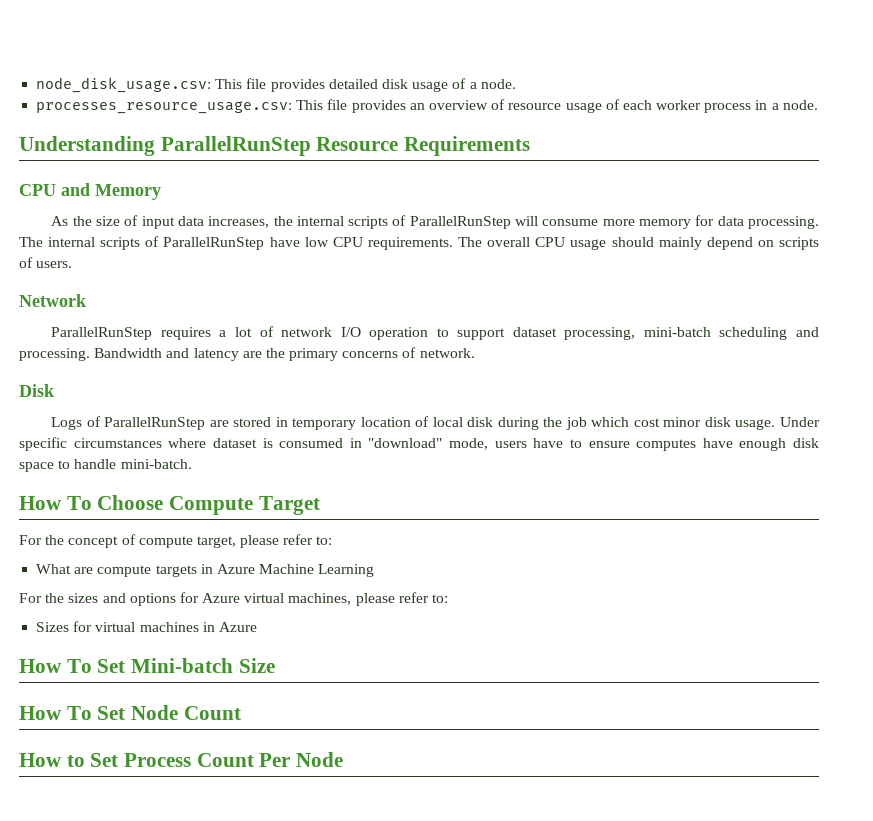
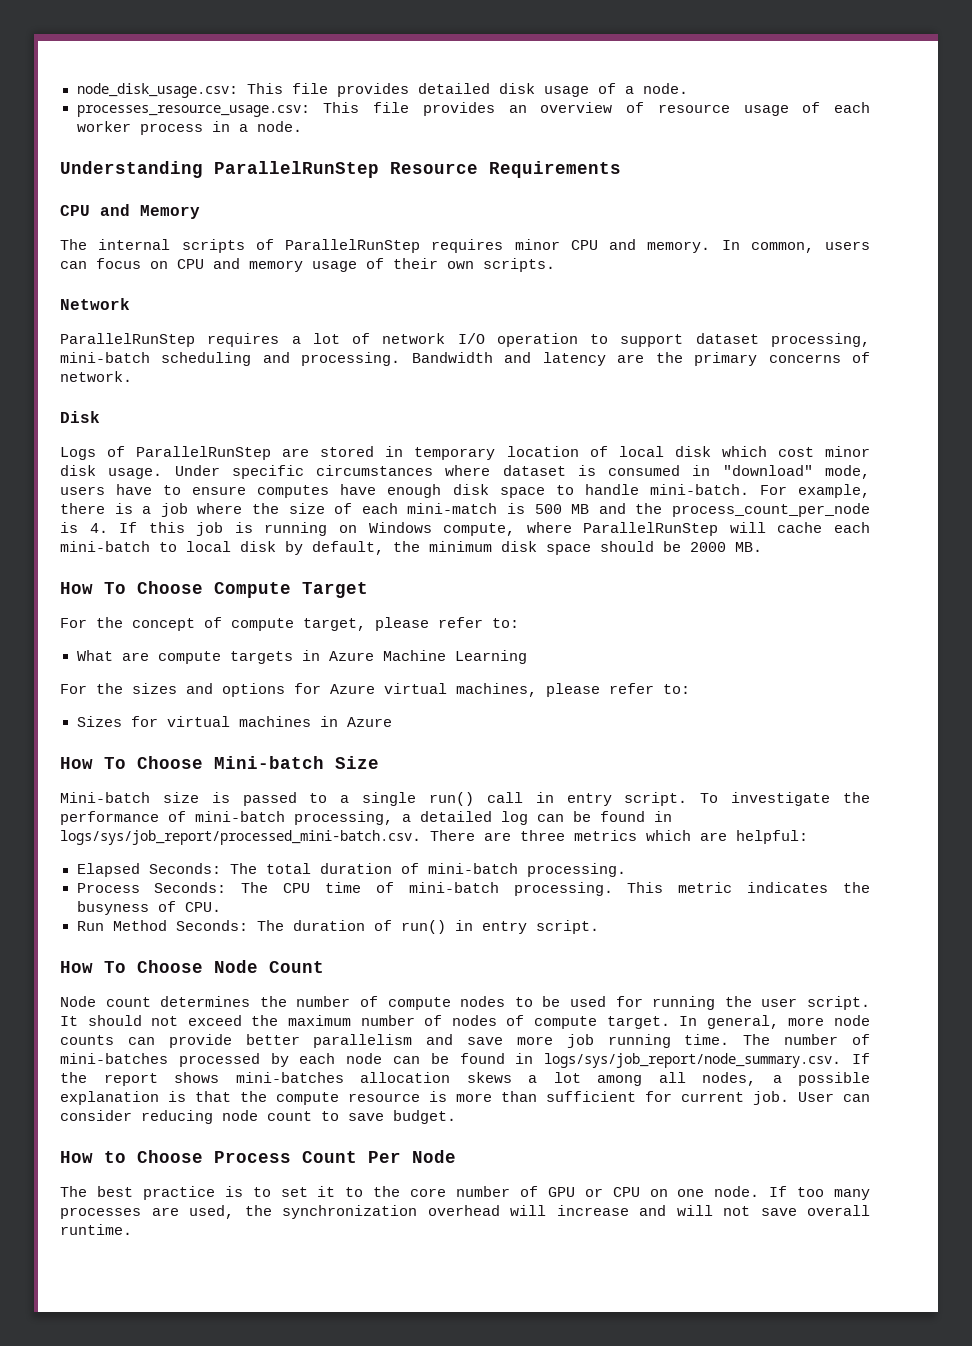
- As the size of input data increases, the internal scripts of ParallelRunStep will consume more memory for data processing. The internal scripts of ParallelRunStep have low CPU requirements. The overall CPU usage should mainly depend on scripts of users.
+ The internal scripts of ParallelRunStep requires minor CPU and memory. In common, users can focus on CPU and memory usage of their own scripts.
- Logs of ParallelRunStep are stored in temporary location of local disk during the job which cost minor disk usage.
+ Logs of ParallelRunStep are stored in temporary location of local disk which cost minor disk usage.
+ For example, there is a job where the size of each mini-match is 500 MB and the process_count_per_node is 4. If this job is running on Windows compute, where ParallelRunStep will cache each mini-batch to local disk by default, the minimum disk space should be 2000 MB.
- How To Set Mini-batch Size
+ How To Choose Mini-batch Size
- How To Set Node Count
+ Mini-batch size is passed to a single run() call in entry script. To investigate the performance of mini-batch processing, a detailed log can be found in logs/sys/job_report/processed_mini-batch.csv. There are three metrics which are helpful:
+ Elapsed Seconds: The total duration of mini-batch processing.
+ Process Seconds: The CPU time of mini-batch processing. This metric indicates the busyness of CPU.
+ Run Method Seconds: The duration of run() in entry script.
+ How To Choose Node Count
+ Node count determines the number of compute nodes to be used for running the user script. It should not exceed the maximum number of nodes of compute target. In general, more node counts can provide better parallelism and save more job running time. The number of mini-batches processed by each node can be found in logs/sys/job_report/node_summary.csv. If the report shows mini-batches allocation skews a lot among all nodes, a possible explanation is that the compute resource is more than sufficient for current job. User can consider reducing node count to save budget.
- How to Set Process Count Per Node
+ How to Choose Process Count Per Node
+ The best practice is to set it to the core number of GPU or CPU on one node. If too many processes are used, the synchronization overhead will increase and will not save overall runtime.

